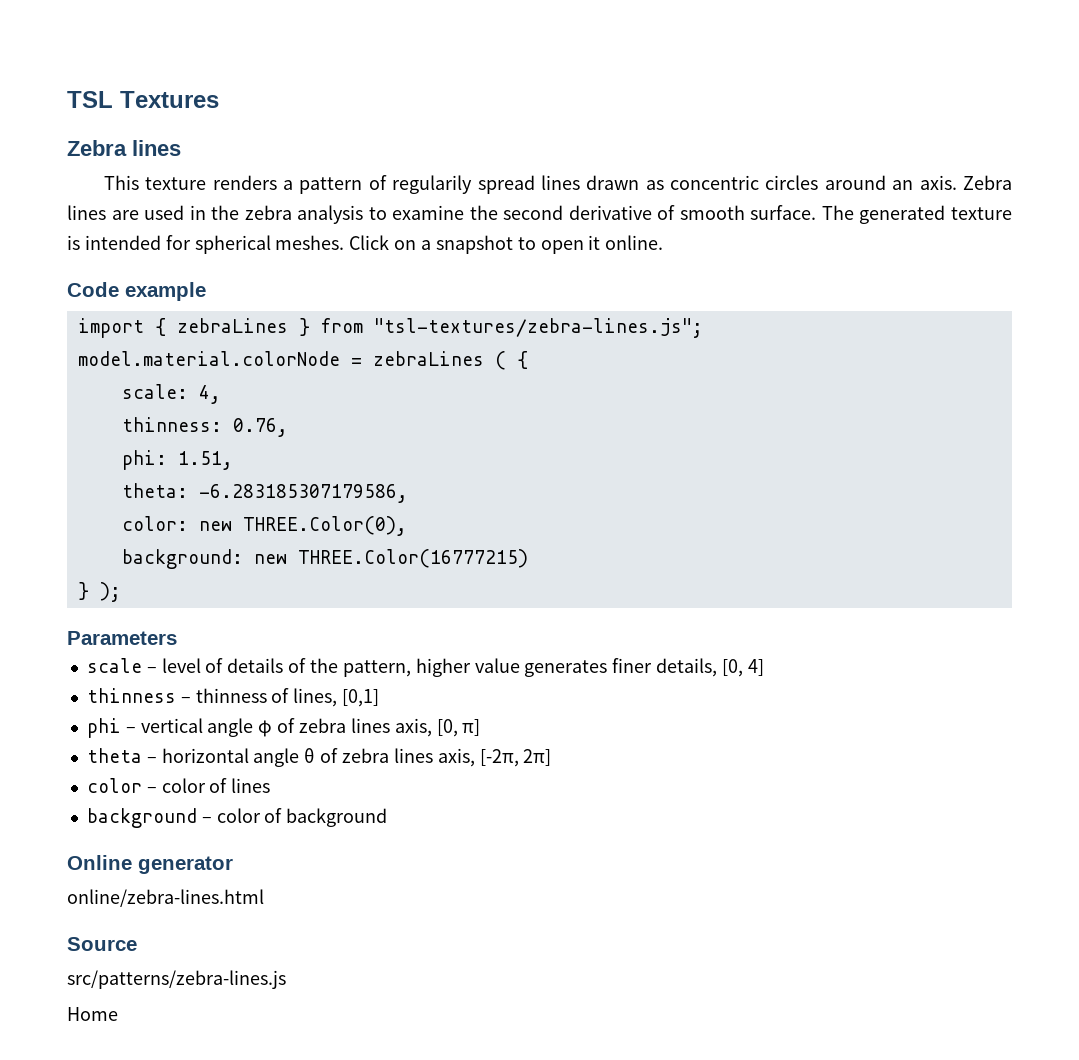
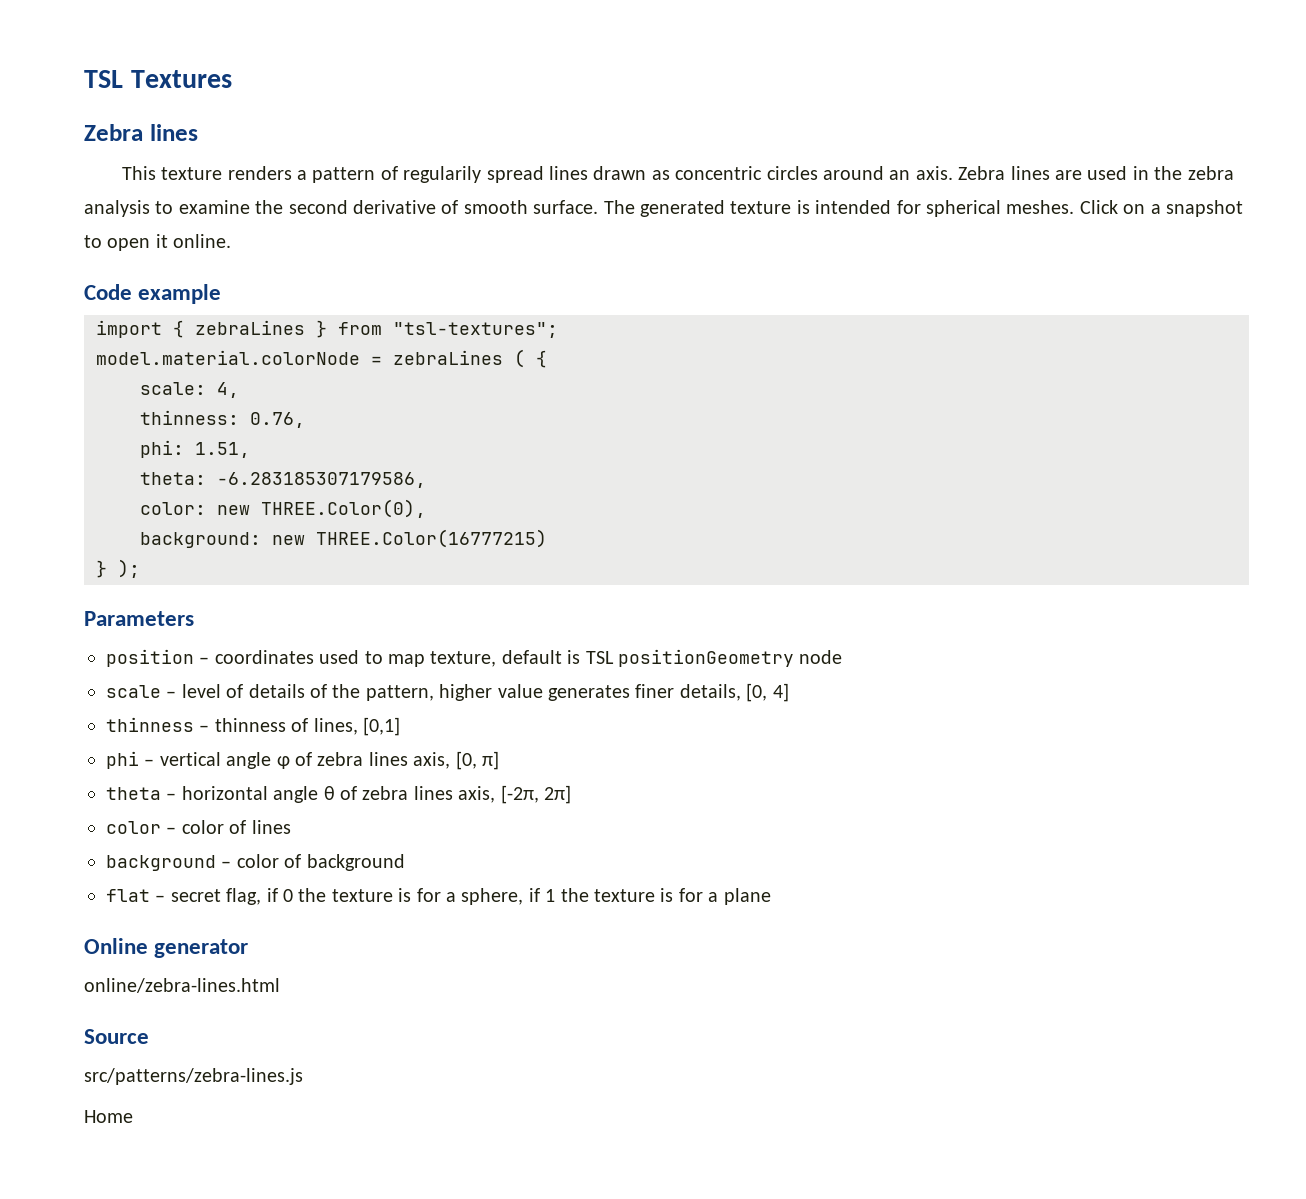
- import { zebraLines } from "tsl-textures/zebra-lines.js";
+ import { zebraLines } from "tsl-textures";
+ position – coordinates used to map texture, default is TSL positionGeometry node
+ flat – secret flag, if 0 the texture is for a sphere, if 1 the texture is for a plane

